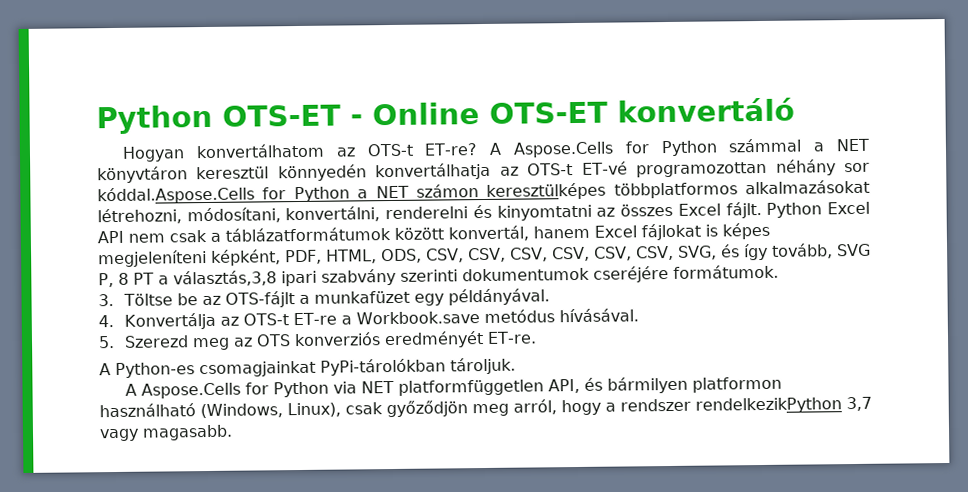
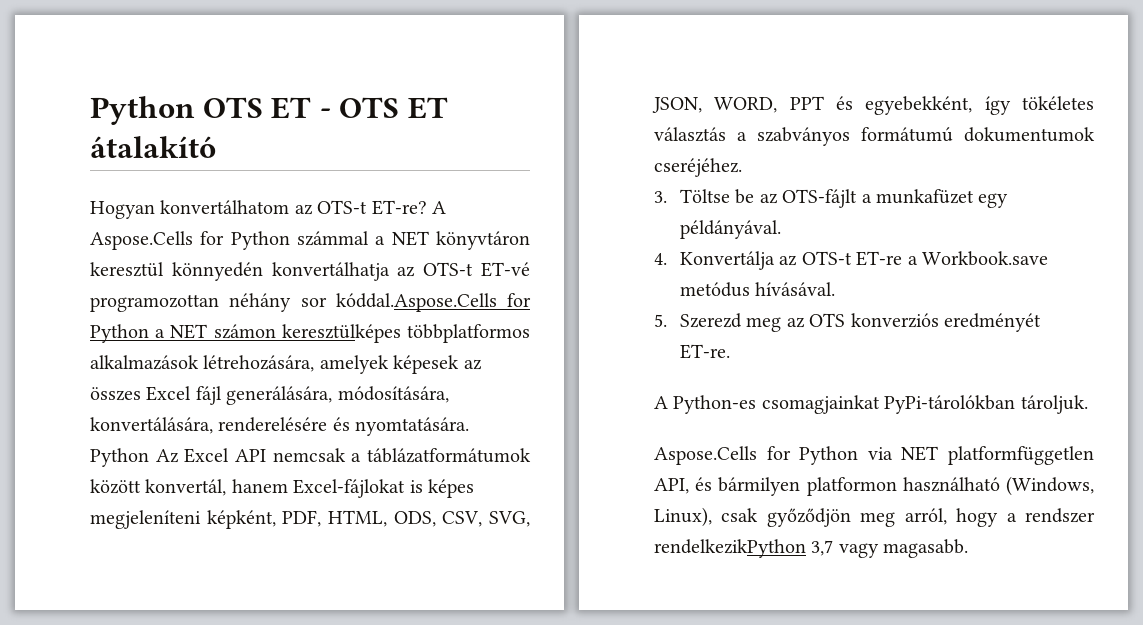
- Python OTS-ET - Online OTS-ET konvertáló
+ Python OTS ET - OTS ET átalakító
- A Aspose.Cells for Python számmal a NET könyvtáron keresztül könnyedén konvertálhatja az OTS-t ET-vé programozottan néhány sor kóddal.Aspose.Cells for Python a NET számon keresztülképes többplatformos alkalmazásokat létrehozni, módosítani, konvertálni, renderelni és kinyomtatni az összes Excel fájlt. Python Excel API nem csak a táblázatformátumok között konvertál, hanem Excel fájlokat is képes megjeleníteni képként, PDF, HTML, ODS, CSV, CSV, CSV, CSV, CSV, CSV, SVG, és így tovább, SVG P, 8 PT a választás,3,8 ipari szabvány szerinti dokumentumok cseréjére formátumok.
+ A Aspose.Cells for Python számmal a NET könyvtáron keresztül könnyedén konvertálhatja az OTS-t ET-vé programozottan néhány sor kóddal.Aspose.Cells for Python a NET számon keresztülképes többplatformos alkalmazások létrehozására, amelyek képesek az összes Excel fájl generálására, módosítására, konvertálására, renderelésére és nyomtatására. Python Az Excel API nemcsak a táblázatformátumok között konvertál, hanem Excel-fájlokat is képes megjeleníteni képként, PDF, HTML, ODS, CSV, SVG, JSON, WORD, PPT és egyebekként, így tökéletes választás a szabványos formátumú dokumentumok cseréjéhez.
- A Aspose.Cells for Python via NET platformfüggetlen API, és bármilyen platformon használható (Windows, Linux), csak győződjön meg arról, hogy a rendszer rendelkezikPython 3,7 vagy magasabb.
+ Aspose.Cells for Python via NET platformfüggetlen API, és bármilyen platformon használható (Windows, Linux), csak győződjön meg arról, hogy a rendszer rendelkezikPython 3,7 vagy magasabb.

